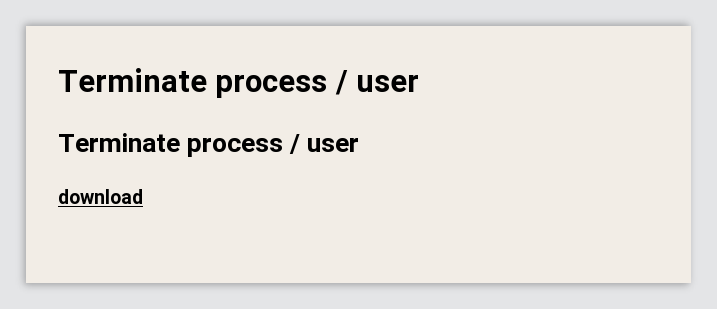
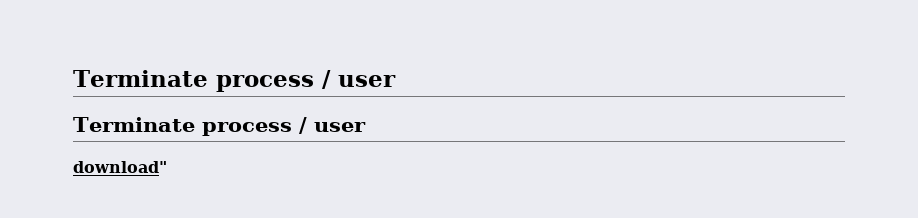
- download
+ download"

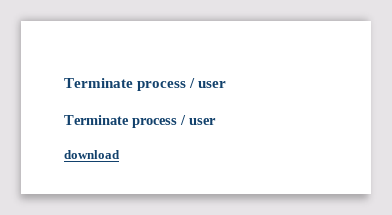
- download"
+ download

